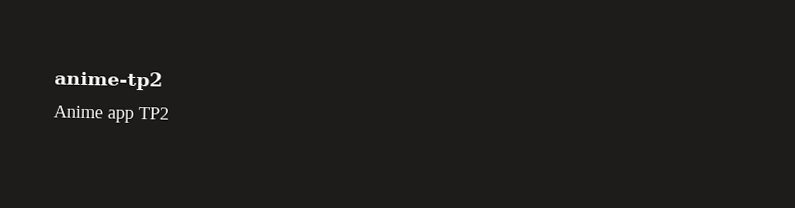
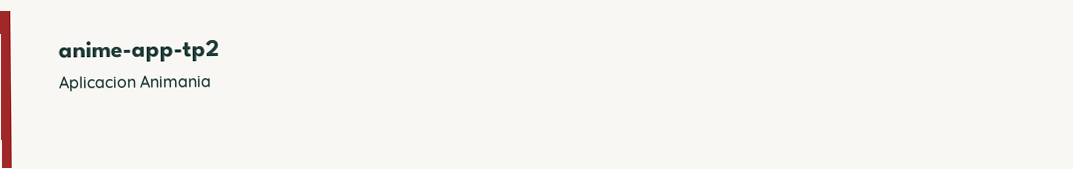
- anime-tp2
- Anime app TP2
+ anime-app-tp2
+ Aplicacion Animania

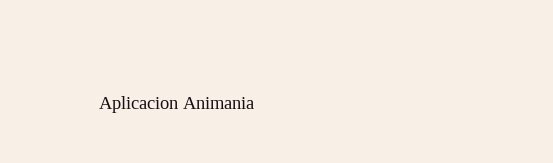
- anime-app-tp2

